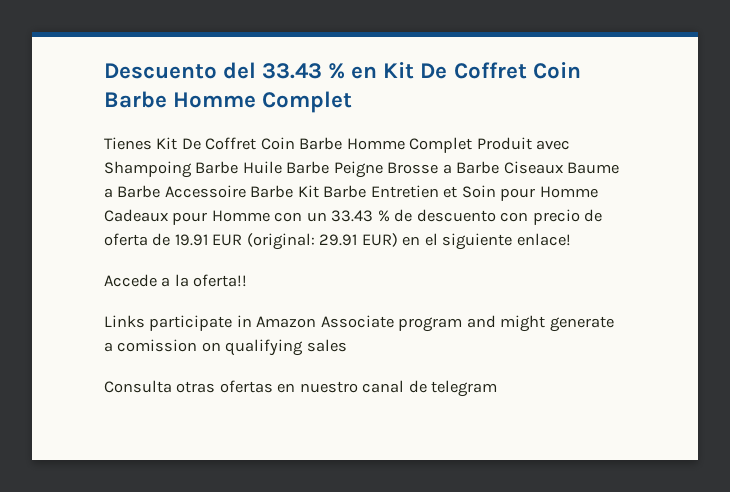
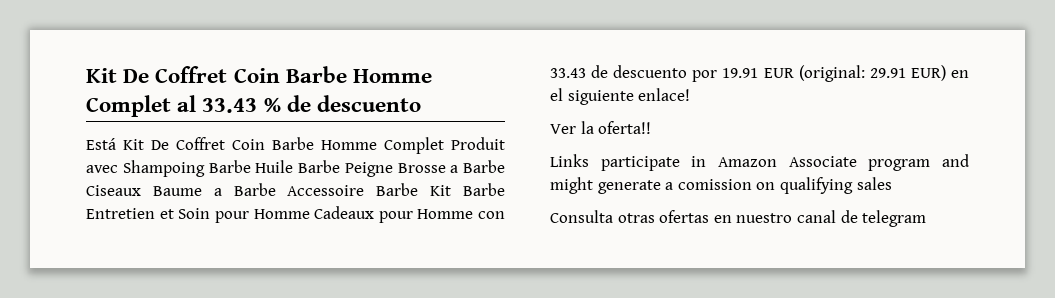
- Descuento del 33.43 % en Kit De Coffret Coin Barbe Homme Complet
- Tienes Kit De Coffret Coin Barbe Homme Complet Produit avec Shampoing Barbe Huile Barbe Peigne Brosse a Barbe Ciseaux Baume a Barbe Accessoire Barbe Kit Barbe Entretien et Soin pour Homme Cadeaux pour Homme con un 33.43 % de descuento con precio de oferta de 19.91 EUR (original: 29.91 EUR) en el siguiente enlace!
+ Kit De Coffret Coin Barbe Homme Complet al 33.43 % de descuento
+ Está Kit De Coffret Coin Barbe Homme Complet Produit avec Shampoing Barbe Huile Barbe Peigne Brosse a Barbe Ciseaux Baume a Barbe Accessoire Barbe Kit Barbe Entretien et Soin pour Homme Cadeaux pour Homme con 33.43 de descuento por 19.91 EUR (original: 29.91 EUR) en el siguiente enlace!
- Accede a la oferta!!
+ Ver la oferta!!

